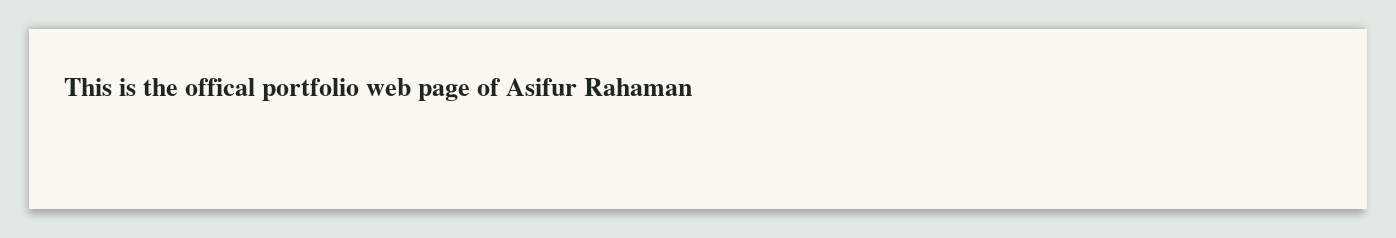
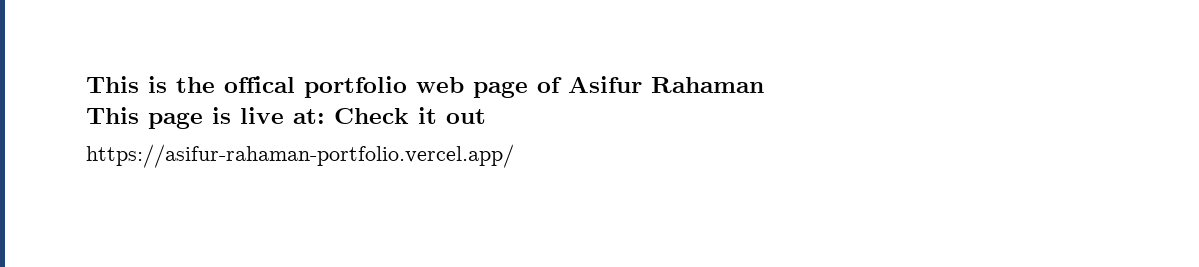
+ This page is live at: Check it out
+ https://asifur-rahaman-portfolio.vercel.app/

